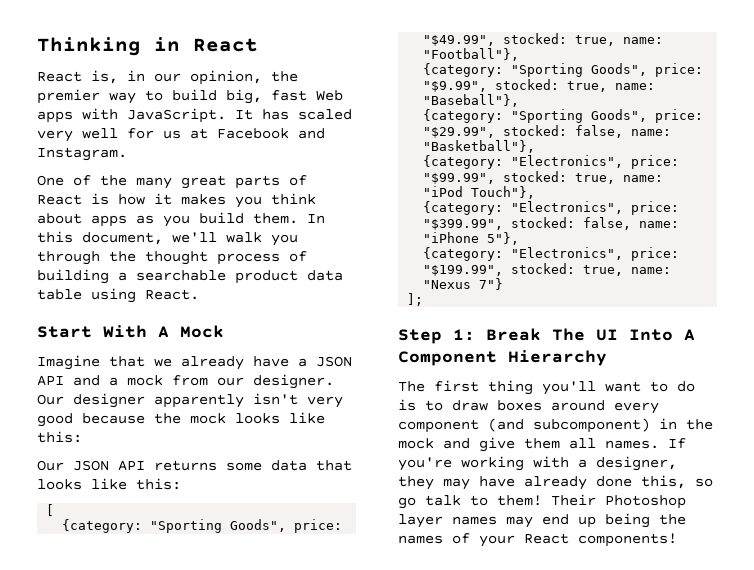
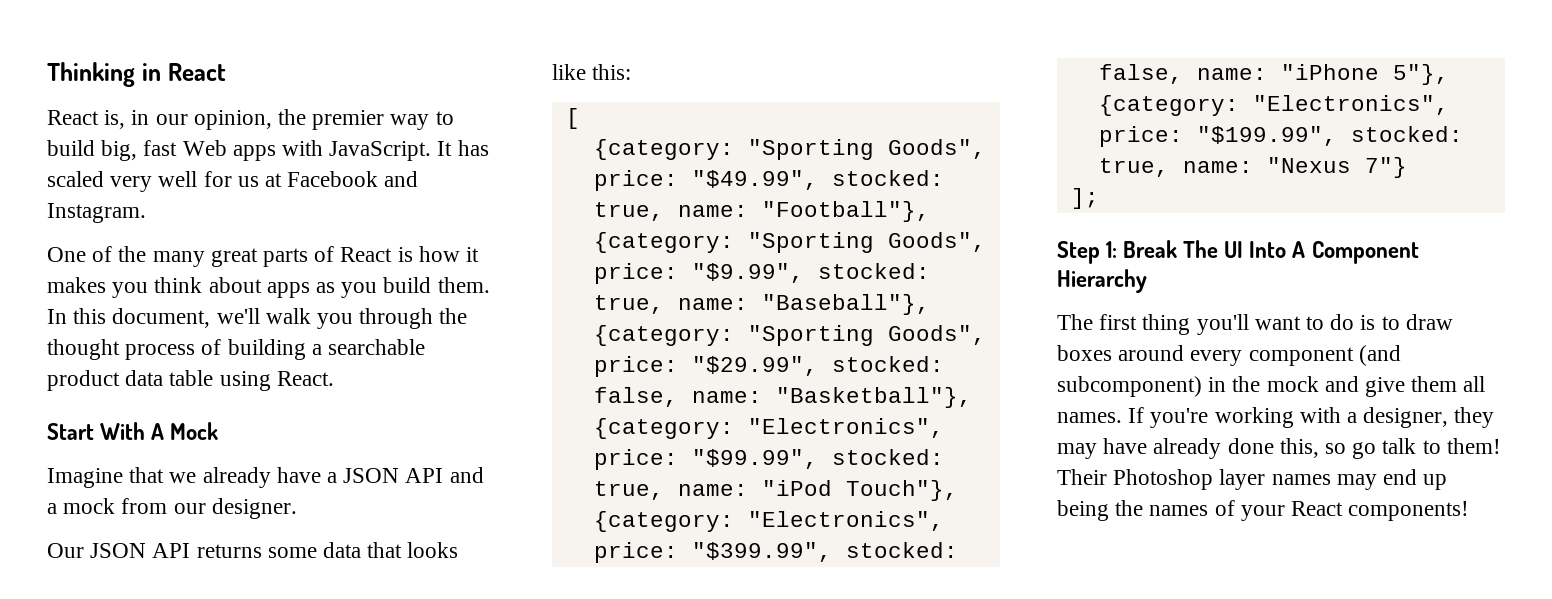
- Our designer apparently isn't very good because the mock looks like this:

